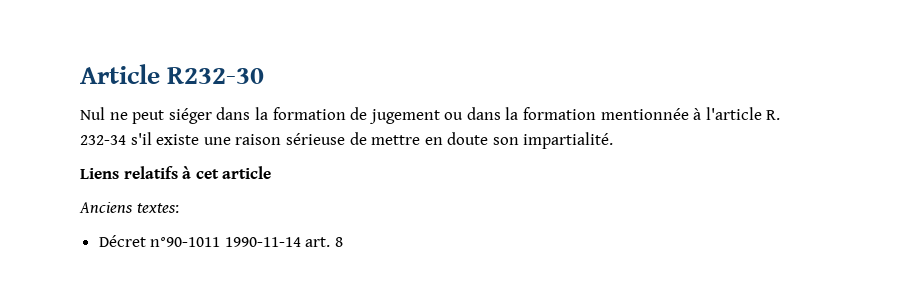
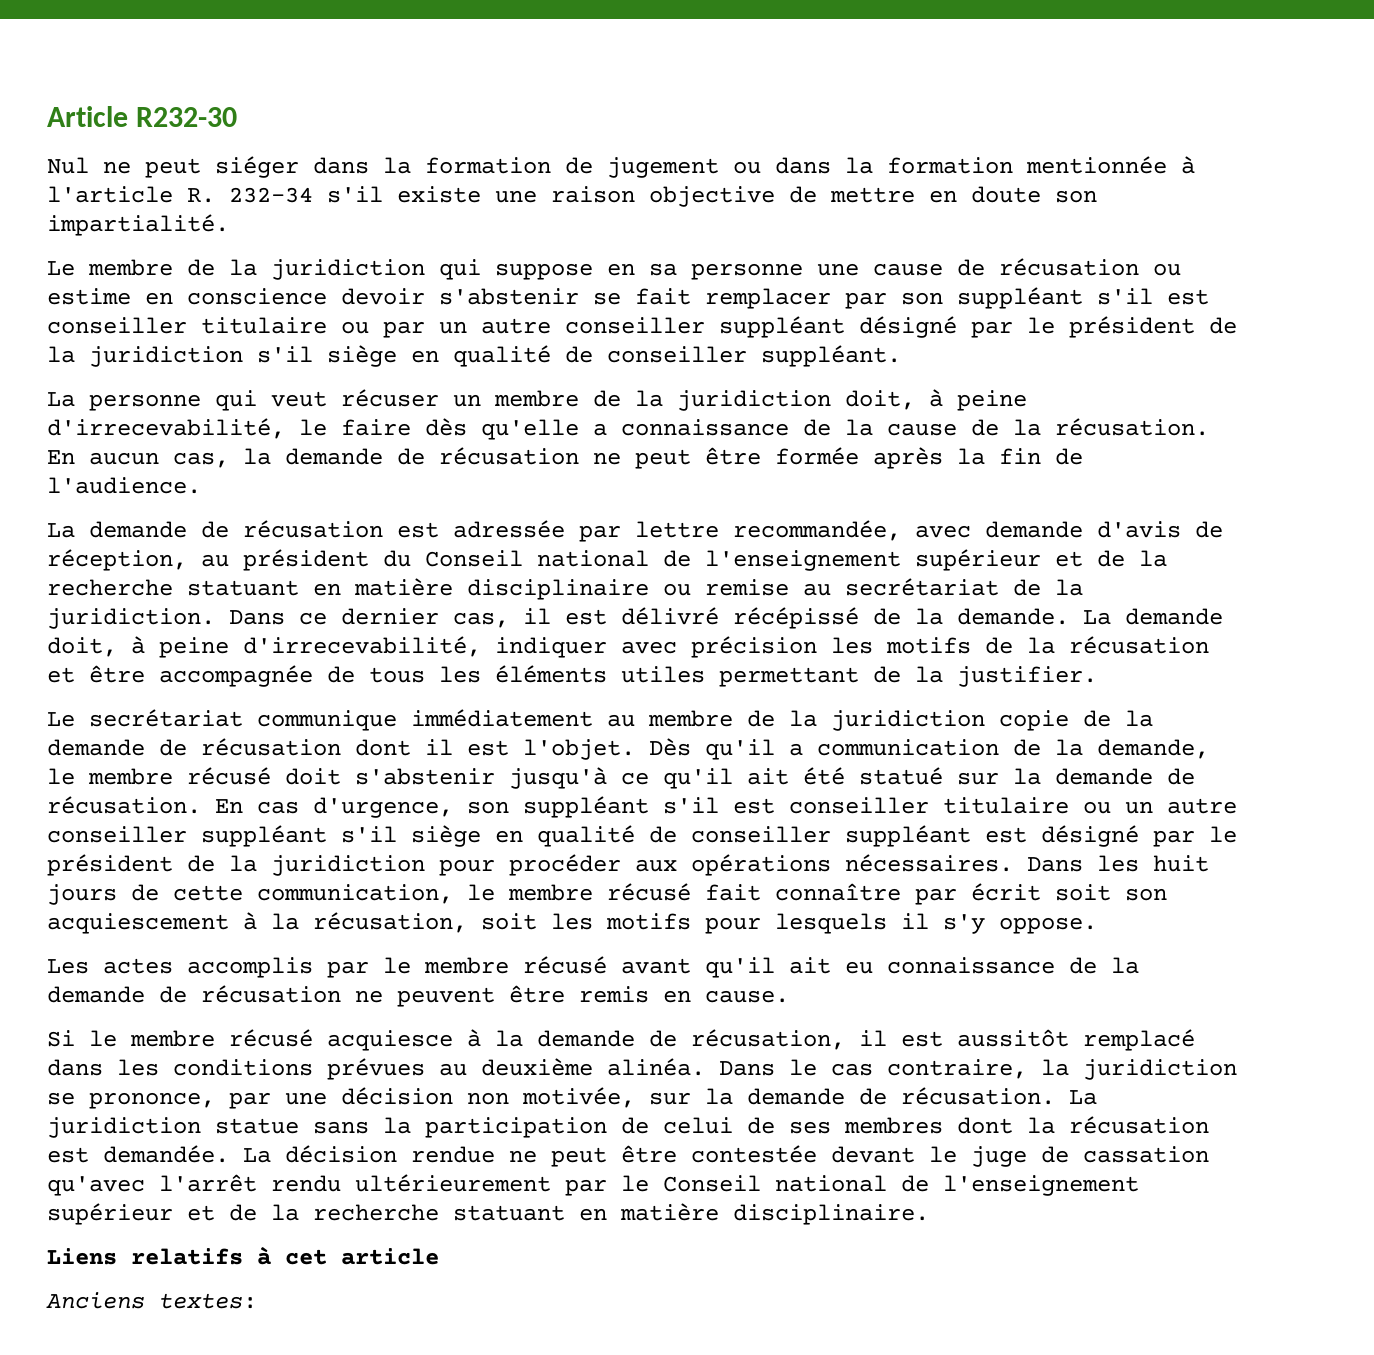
- Nul ne peut siéger dans la formation de jugement ou dans la formation mentionnée à l'article R. 232-34 s'il existe une raison sérieuse de mettre en doute son impartialité.
+ Nul ne peut siéger dans la formation de jugement ou dans la formation mentionnée à l'article R. 232-34 s'il existe une raison objective de mettre en doute son impartialité.
+ Le membre de la juridiction qui suppose en sa personne une cause de récusation ou estime en conscience devoir s'abstenir se fait remplacer par son suppléant s'il est conseiller titulaire ou par un autre conseiller suppléant désigné par le président de la juridiction s'il siège en qualité de conseiller suppléant.
+ La personne qui veut récuser un membre de la juridiction doit, à peine d'irrecevabilité, le faire dès qu'elle a connaissance de la cause de la récusation. En aucun cas, la demande de récusation ne peut être formée après la fin de l'audience.
+ La demande de récusation est adressée par lettre recommandée, avec demande d'avis de réception, au président du Conseil national de l'enseignement supérieur et de la recherche statuant en matière disciplinaire ou remise au secrétariat de la juridiction. Dans ce dernier cas, il est délivré récépissé de la demande. La demande doit, à peine d'irrecevabilité, indiquer avec précision les motifs de la récusation et être accompagnée de tous les éléments utiles permettant de la justifier.
+ Le secrétariat communique immédiatement au membre de la juridiction copie de la demande de récusation dont il est l'objet. Dès qu'il a communication de la demande, le membre récusé doit s'abstenir jusqu'à ce qu'il ait été statué sur la demande de récusation. En cas d'urgence, son suppléant s'il est conseiller titulaire ou un autre conseiller suppléant s'il siège en qualité de conseiller suppléant est désigné par le président de la juridiction pour procéder aux opérations nécessaires. Dans les huit jours de cette communication, le membre récusé fait connaître par écrit soit son acquiescement à la récusation, soit les motifs pour lesquels il s'y oppose.
+ Les actes accomplis par le membre récusé avant qu'il ait eu connaissance de la demande de récusation ne peuvent être remis en cause.
+ Si le membre récusé acquiesce à la demande de récusation, il est aussitôt remplacé dans les conditions prévues au deuxième alinéa. Dans le cas contraire, la juridiction se prononce, par une décision non motivée, sur la demande de récusation. La juridiction statue sans la participation de celui de ses membres dont la récusation est demandée. La décision rendue ne peut être contestée devant le juge de cassation qu'avec l'arrêt rendu ultérieurement par le Conseil national de l'enseignement supérieur et de la recherche statuant en matière disciplinaire.
- Décret n°90-1011 1990-11-14 art. 8

